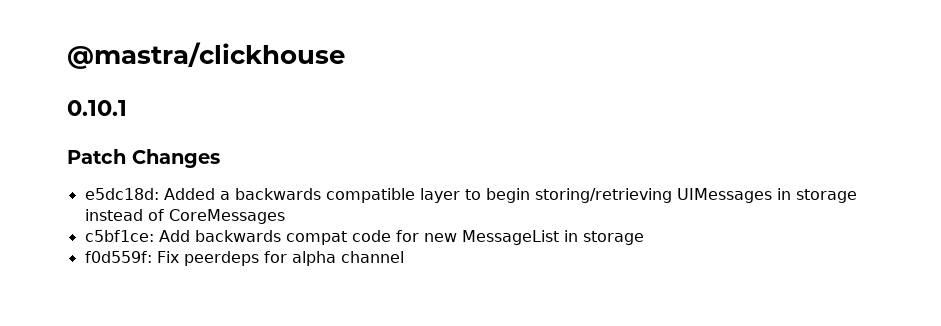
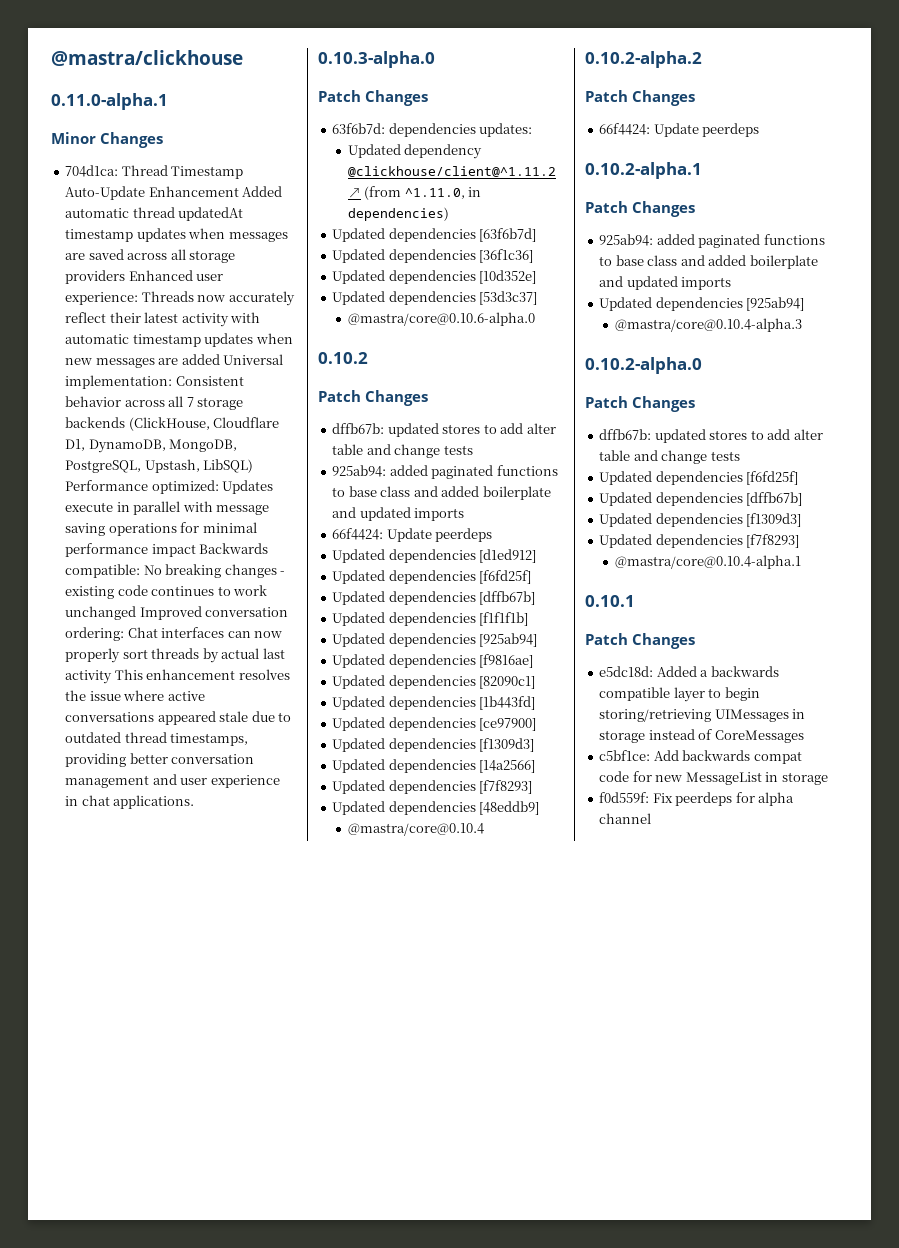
+ 0.11.0-alpha.1
+ Minor Changes
+ 704d1ca: Thread Timestamp Auto-Update Enhancement Added automatic thread updatedAt timestamp updates when messages are saved across all storage providers Enhanced user experience: Threads now accurately reflect their latest activity with automatic timestamp updates when new messages are added Universal implementation: Consistent behavior across all 7 storage backends (ClickHouse, Cloudflare D1, DynamoDB, MongoDB, PostgreSQL, Upstash, LibSQL) Performance optimized: Updates execute in parallel with message saving operations for minimal performance impact Backwards compatible: No breaking changes - existing code continues to work unchanged Improved conversation ordering: Chat interfaces can now properly sort threads by actual last activity This enhancement resolves the issue where active conversations appeared stale due to outdated thread timestamps, providing better conversation management and user experience in chat applications.
+ 0.10.3-alpha.0
+ Patch Changes
+ 63f6b7d: dependencies updates:
+ Updated dependency @clickhouse/client@^1.11.2 ↗ (from ^1.11.0, in dependencies)
+ Updated dependencies [63f6b7d]
+ Updated dependencies [36f1c36]
+ Updated dependencies [10d352e]
+ Updated dependencies [53d3c37]
+ @mastra/core@0.10.6-alpha.0
+ 0.10.2
+ Patch Changes
+ dffb67b: updated stores to add alter table and change tests
+ 925ab94: added paginated functions to base class and added boilerplate and updated imports
+ 66f4424: Update peerdeps
+ Updated dependencies [d1ed912]
+ Updated dependencies [f6fd25f]
+ Updated dependencies [dffb67b]
+ Updated dependencies [f1f1f1b]
+ Updated dependencies [925ab94]
+ Updated dependencies [f9816ae]
+ Updated dependencies [82090c1]
+ Updated dependencies [1b443fd]
+ Updated dependencies [ce97900]
+ Updated dependencies [f1309d3]
+ Updated dependencies [14a2566]
+ Updated dependencies [f7f8293]
+ Updated dependencies [48eddb9]
+ @mastra/core@0.10.4
+ 0.10.2-alpha.2
+ Patch Changes
+ 66f4424: Update peerdeps
+ 0.10.2-alpha.1
+ Patch Changes
+ 925ab94: added paginated functions to base class and added boilerplate and updated imports
+ Updated dependencies [925ab94]
+ @mastra/core@0.10.4-alpha.3
+ 0.10.2-alpha.0
+ Patch Changes
+ dffb67b: updated stores to add alter table and change tests
+ Updated dependencies [f6fd25f]
+ Updated dependencies [dffb67b]
+ Updated dependencies [f1309d3]
+ Updated dependencies [f7f8293]
+ @mastra/core@0.10.4-alpha.1

